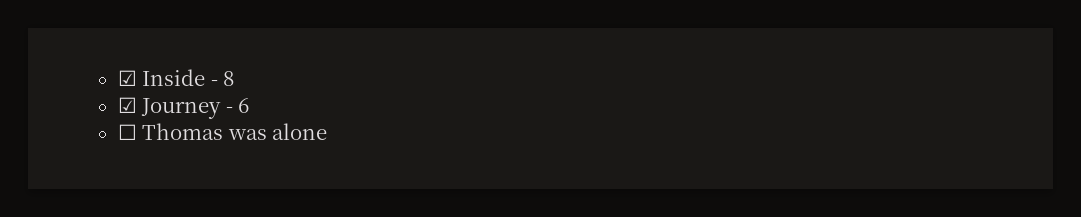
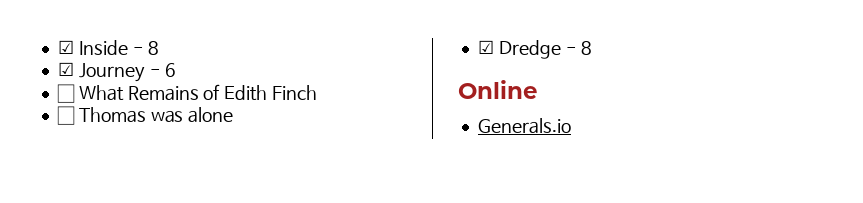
+ ☐ What Remains of Edith Finch
  ☐ Thomas was alone
+ ☑ Dredge - 8
+ Online
+ Generals.io

